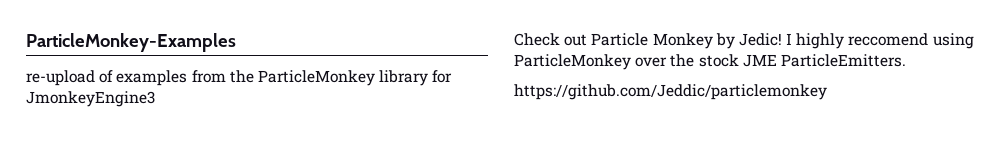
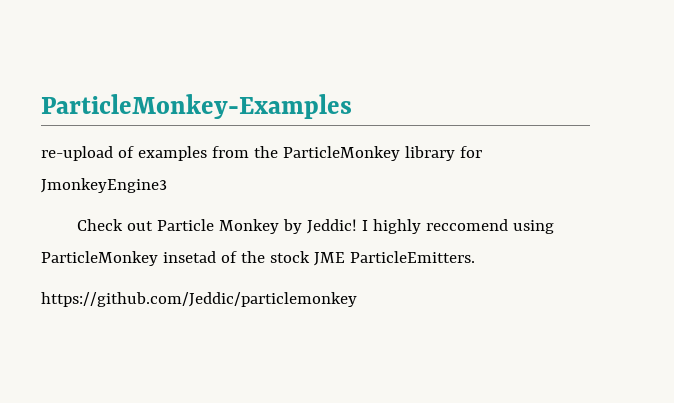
- Check out Particle Monkey by Jedic!
+ Check out Particle Monkey by Jeddic!
- I highly reccomend using ParticleMonkey over the stock JME ParticleEmitters.
+ I highly reccomend using ParticleMonkey insetad of the stock JME ParticleEmitters.

